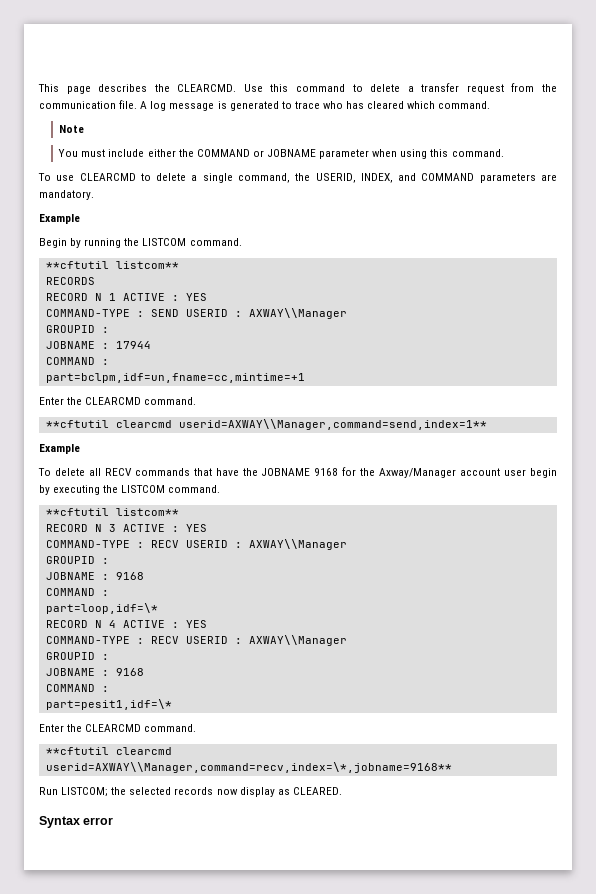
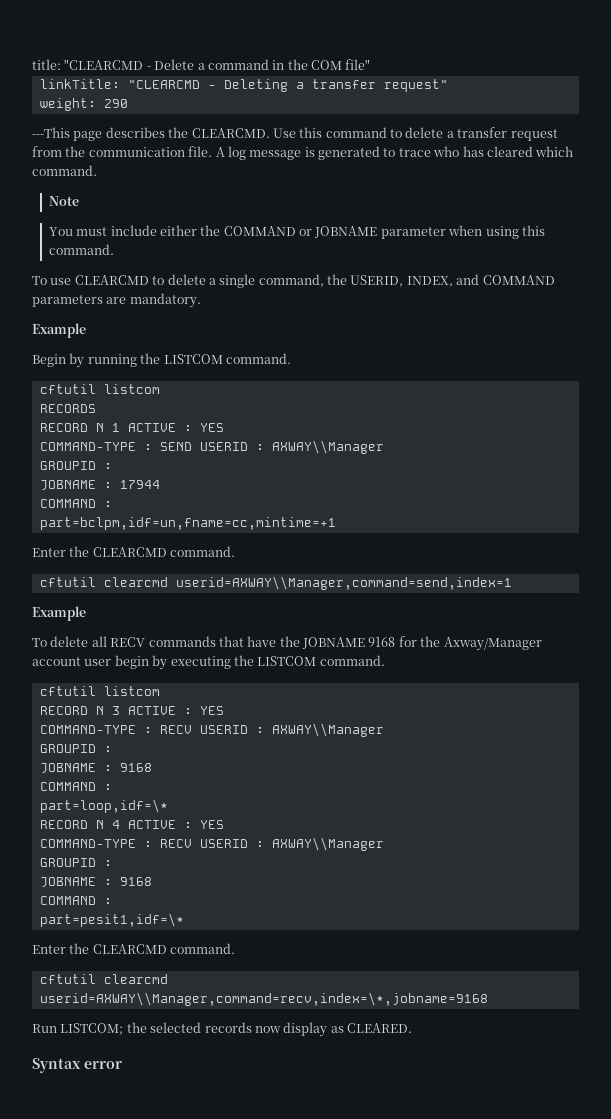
- This page describes the CLEARCMD.
+ title: "CLEARCMD - Delete a command in the COM file"
+ linkTitle: "CLEARCMD - Deleting a transfer request"
+ weight: 290
+ ---This page describes the CLEARCMD.
  Begin by running the LISTCOM command.
- **cftutil listcom**
+ cftutil listcom
- **cftutil clearcmd userid=AXWAY\\Manager,command=send,index=1**
+ cftutil clearcmd userid=AXWAY\\Manager,command=send,index=1
  To delete all RECV commands that have the JOBNAME 9168 for the Axway/Manager account user begin by executing the LISTCOM command.
- **cftutil listcom**
+ cftutil listcom
- **cftutil clearcmd userid=AXWAY\\Manager,command=recv,index=\*,jobname=9168**
+ cftutil clearcmd userid=AXWAY\\Manager,command=recv,index=\*,jobname=9168

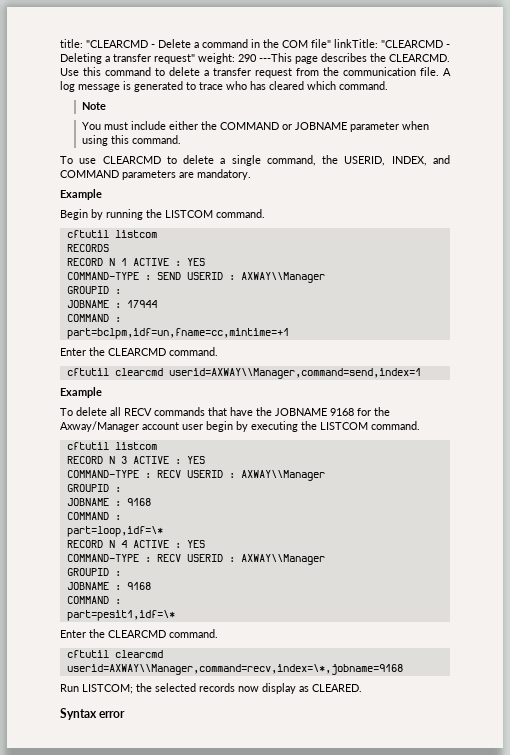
- title: "CLEARCMD - Delete a command in the COM file"
- linkTitle: "CLEARCMD - Deleting a transfer request"
- weight: 290
- ---This page describes the CLEARCMD.
+ title: "CLEARCMD - Delete a command in the COM file" linkTitle: "CLEARCMD - Deleting a transfer request" weight: 290 ---This page describes the CLEARCMD.

